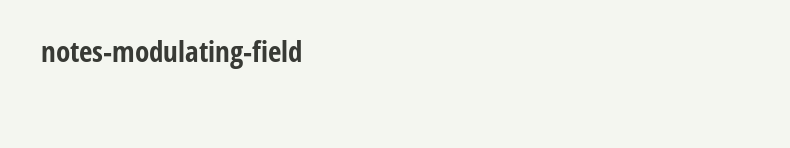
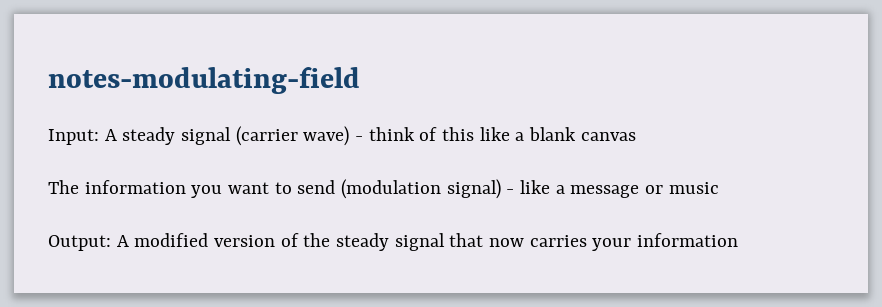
+ Input: A steady signal (carrier wave) - think of this like a blank canvas
+ The information you want to send (modulation signal) - like a message or music
+ Output: A modified version of the steady signal that now carries your information

